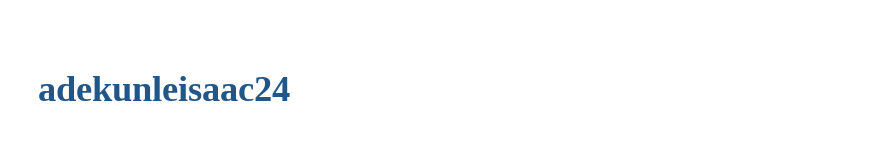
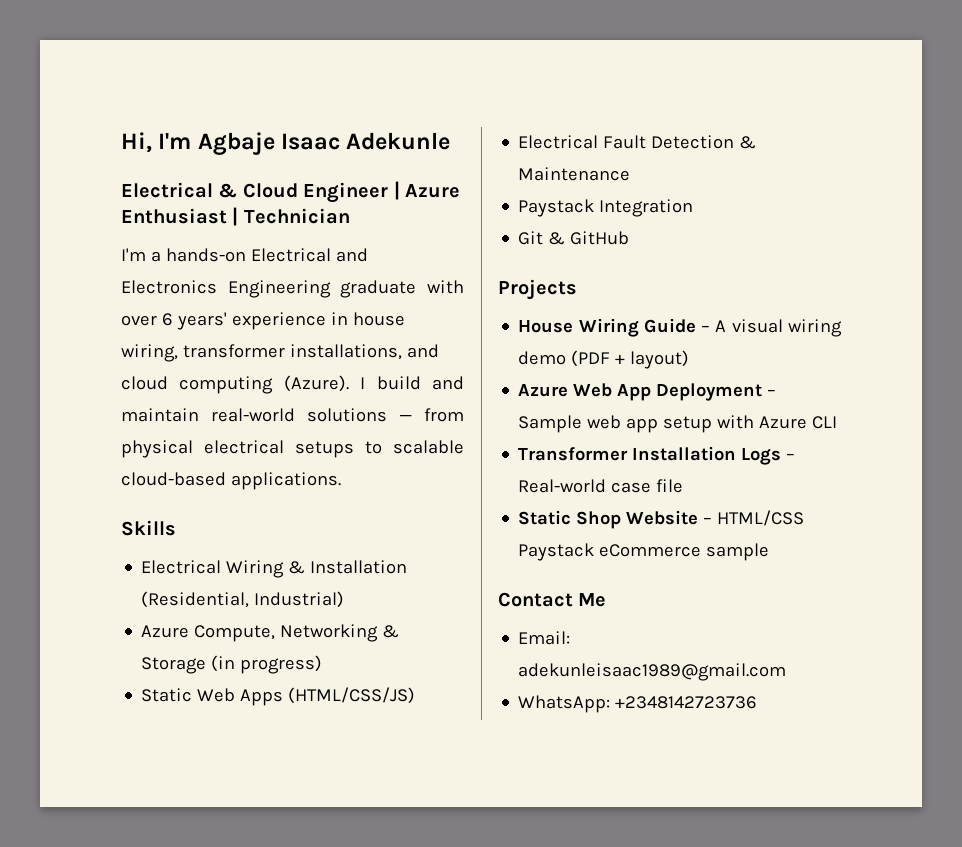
- adekunleisaac24
+ Hi, I'm Agbaje Isaac Adekunle
+ Electrical & Cloud Engineer | Azure Enthusiast | Technician
+ I'm a hands-on Electrical and Electronics Engineering graduate with over 6 years' experience in house wiring, transformer installations, and cloud computing (Azure). I build and maintain real-world solutions — from physical electrical setups to scalable cloud-based applications.
+ Skills
+ Electrical Wiring & Installation (Residential, Industrial)
+ Azure Compute, Networking & Storage (in progress)
+ Static Web Apps (HTML/CSS/JS)
+ Electrical Fault Detection & Maintenance
+ Paystack Integration
+ Git & GitHub
+ Projects
+ House Wiring Guide – A visual wiring demo (PDF + layout)
+ Azure Web App Deployment – Sample web app setup with Azure CLI
+ Transformer Installation Logs – Real-world case file
+ Static Shop Website – HTML/CSS Paystack eCommerce sample
+ Contact Me
+ Email: adekunleisaac1989@gmail.com
+ WhatsApp: +2348142723736

